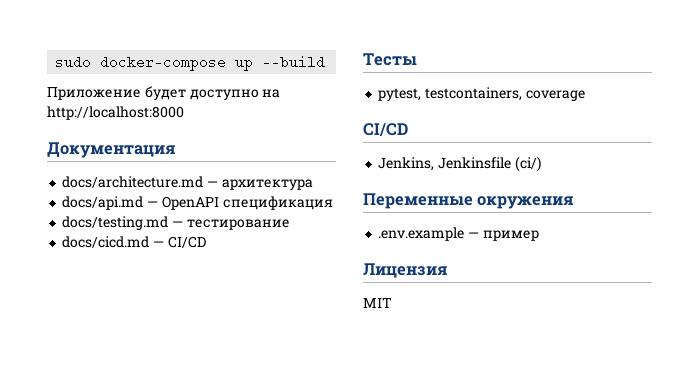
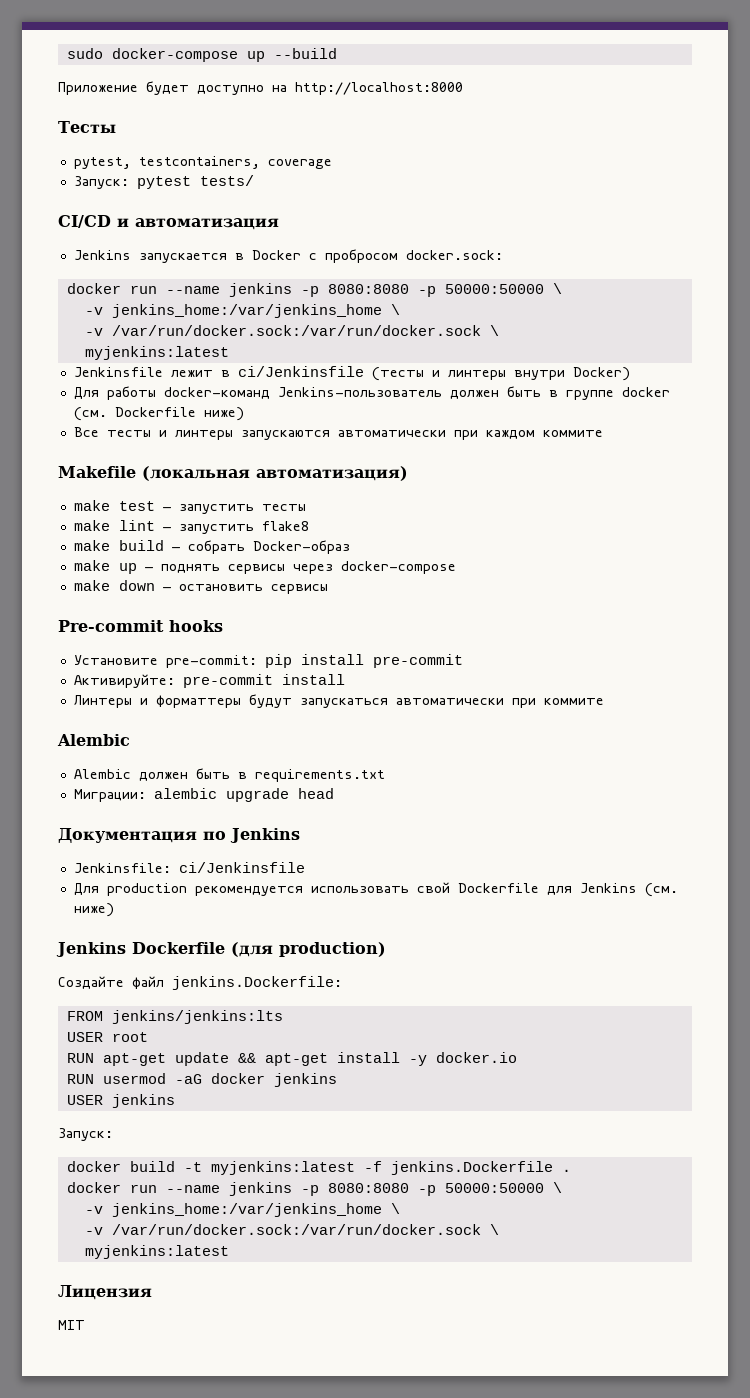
- Документация
- docs/architecture.md — архитектура
- docs/api.md — OpenAPI спецификация
- docs/testing.md — тестирование
- docs/cicd.md — CI/CD
  Тесты
  pytest, testcontainers, coverage
- CI/CD
- Jenkins, Jenkinsfile (ci/)
- Переменные окружения
- .env.example — пример
+ Запуск: pytest tests/
+ CI/CD и автоматизация
+ Jenkins запускается в Docker с пробросом docker.sock:
+ docker run --name jenkins -p 8080:8080 -p 50000:50000 \
+ -v jenkins_home:/var/jenkins_home \
+ -v /var/run/docker.sock:/var/run/docker.sock \
+ myjenkins:latest
+ Jenkinsfile лежит в ci/Jenkinsfile (тесты и линтеры внутри Docker)
+ Для работы docker-команд Jenkins-пользователь должен быть в группе docker (см. Dockerfile ниже)
+ Все тесты и линтеры запускаются автоматически при каждом коммите
+ Makefile (локальная автоматизация)
+ make test — запустить тесты
+ make lint — запустить flake8
+ make build — собрать Docker-образ
+ make up — поднять сервисы через docker-compose
+ make down — остановить сервисы
+ Pre-commit hooks
+ Установите pre-commit: pip install pre-commit
+ Активируйте: pre-commit install
+ Линтеры и форматтеры будут запускаться автоматически при коммите
+ Alembic
+ Alembic должен быть в requirements.txt
+ Миграции: alembic upgrade head
+ Документация по Jenkins
+ Jenkinsfile: ci/Jenkinsfile
+ Для production рекомендуется использовать свой Dockerfile для Jenkins (см. ниже)
+ Jenkins Dockerfile (для production)
+ Создайте файл jenkins.Dockerfile:
+ FROM jenkins/jenkins:lts
+ USER root
+ RUN apt-get update && apt-get install -y docker.io
+ RUN usermod -aG docker jenkins
+ USER jenkins
+ Запуск:
+ docker build -t myjenkins:latest -f jenkins.Dockerfile .
+ docker run --name jenkins -p 8080:8080 -p 50000:50000 \
+ -v jenkins_home:/var/jenkins_home \
+ -v /var/run/docker.sock:/var/run/docker.sock \
+ myjenkins:latest

